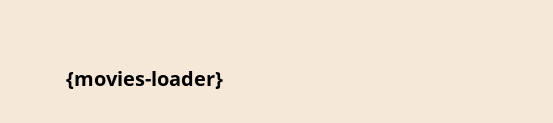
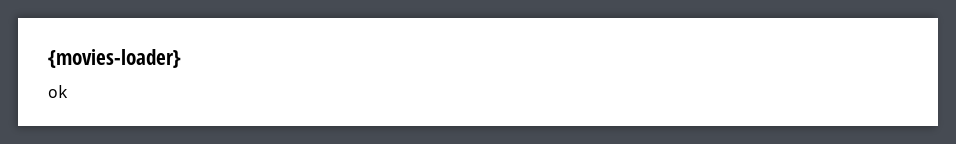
+ ok

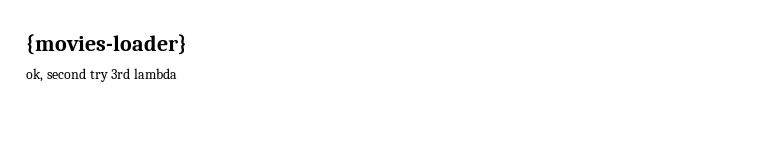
- ok
+ ok, second try 3rd lambda

